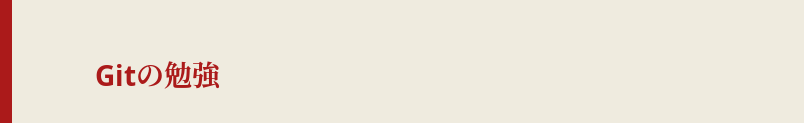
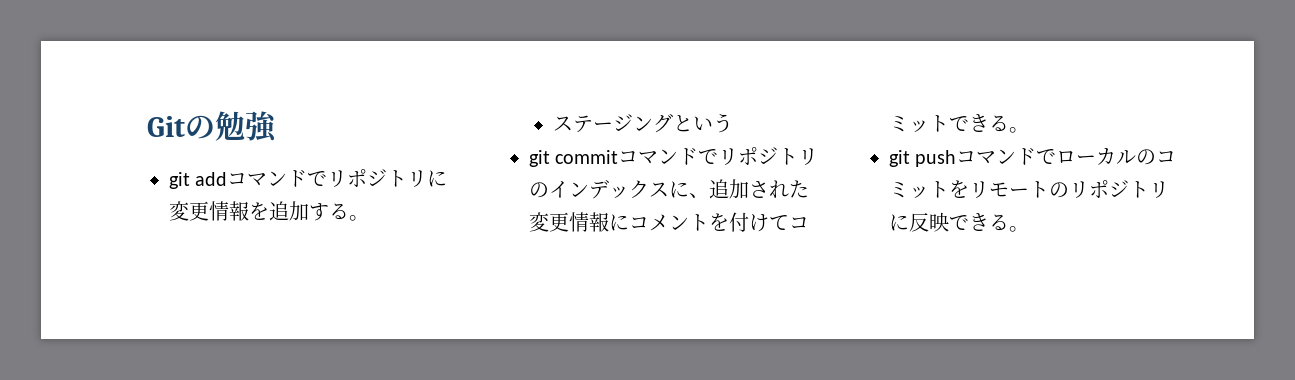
+ git addコマンドでリポジトリに変更情報を追加する。
+ ステージングという
+ git commitコマンドでリポジトリのインデックスに、追加された変更情報にコメントを付けてコミットできる。
+ git pushコマンドでローカルのコミットをリモートのリポジトリに反映できる。

